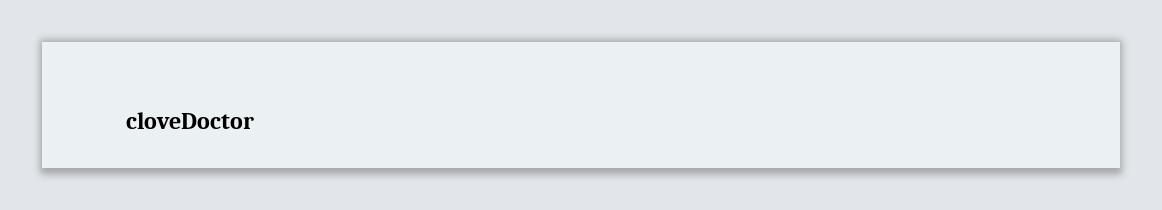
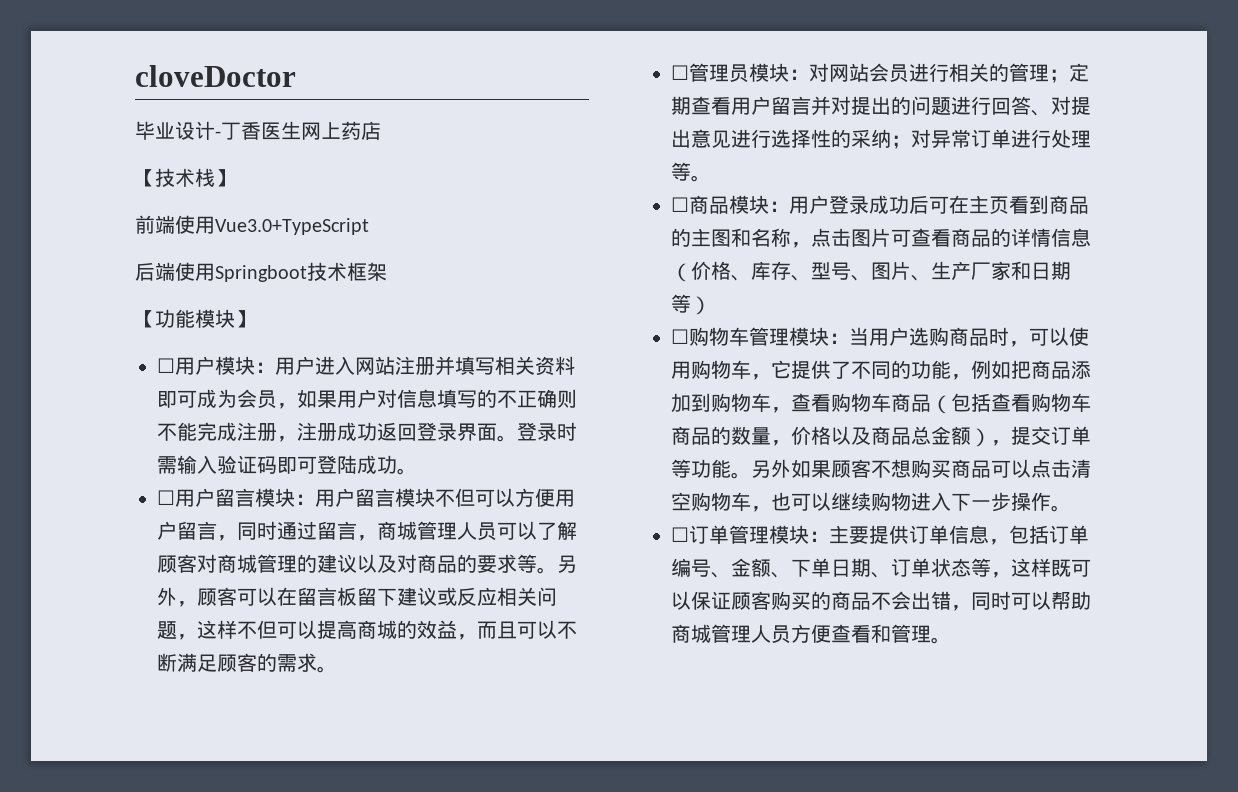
+ 毕业设计-丁香医生网上药店
+ 【技术栈】
+ 前端使用Vue3.0+TypeScript
+ 后端使用Springboot技术框架
+ 【功能模块】
+ ☐用户模块：用户进入网站注册并填写相关资料即可成为会员，如果用户对信息填写的不正确则不能完成注册，注册成功返回登录界面。登录时需输入验证码即可登陆成功。
+ ☐用户留言模块：用户留言模块不但可以方便用户留言，同时通过留言，商城管理人员可以了解顾客对商城管理的建议以及对商品的要求等。另外，顾客可以在留言板留下建议或反应相关问题，这样不但可以提高商城的效益，而且可以不断满足顾客的需求。
+ ☐管理员模块：对网站会员进行相关的管理；定期查看用户留言并对提出的问题进行回答、对提出意见进行选择性的采纳；对异常订单进行处理等。
+ ☐商品模块：用户登录成功后可在主页看到商品的主图和名称，点击图片可查看商品的详情信息（价格、库存、型号、图片、生产厂家和日期等）
+ ☐购物车管理模块：当用户选购商品时，可以使用购物车，它提供了不同的功能，例如把商品添加到购物车，查看购物车商品（包括查看购物车商品的数量，价格以及商品总金额），提交订单等功能。另外如果顾客不想购买商品可以点击清空购物车，也可以继续购物进入下一步操作。
+ ☐订单管理模块：主要提供订单信息，包括订单编号、金额、下单日期、订单状态等，这样既可以保证顾客购买的商品不会出错，同时可以帮助商城管理人员方便查看和管理。

